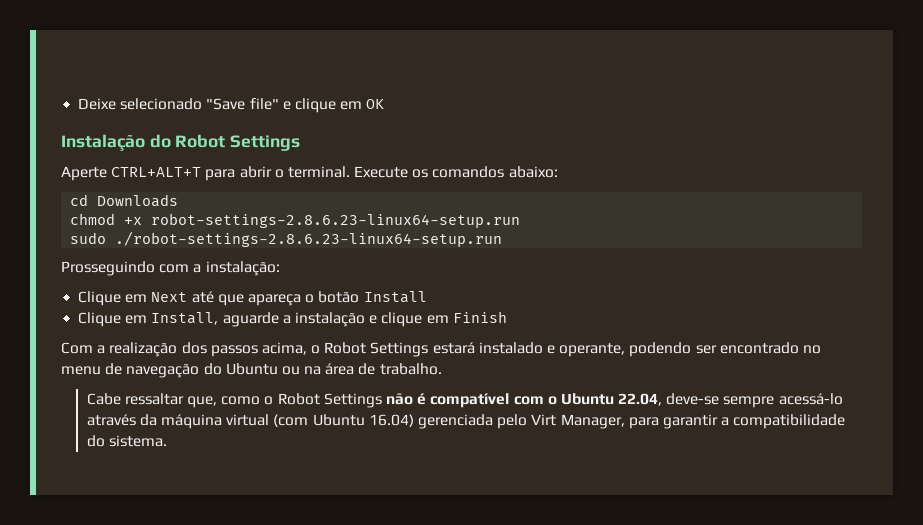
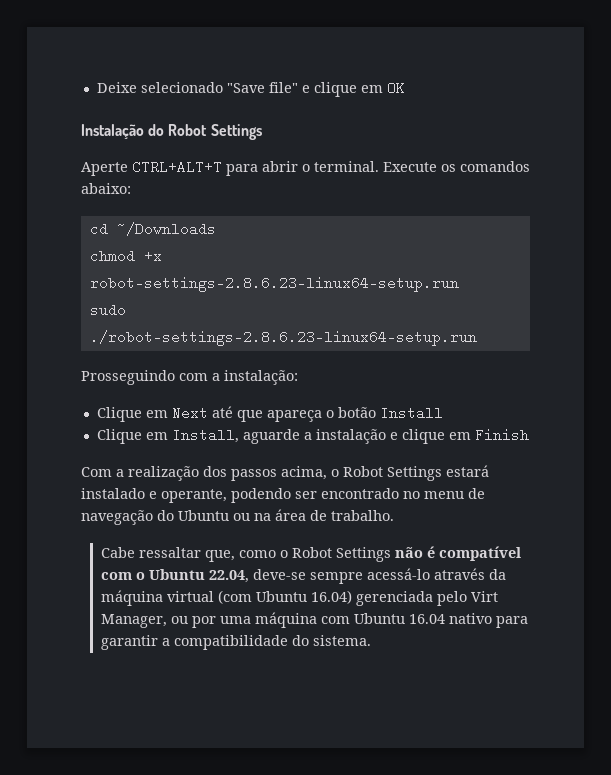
- cd Downloads
+ cd ~/Downloads
- Cabe ressaltar que, como o Robot Settings não é compatível com o Ubuntu 22.04, deve-se sempre acessá-lo através da máquina virtual (com Ubuntu 16.04) gerenciada pelo Virt Manager, para garantir a compatibilidade do sistema.
+ Cabe ressaltar que, como o Robot Settings não é compatível com o Ubuntu 22.04, deve-se sempre acessá-lo através da máquina virtual (com Ubuntu 16.04) gerenciada pelo Virt Manager, ou por uma máquina com Ubuntu 16.04 nativo para garantir a compatibilidade do sistema.

